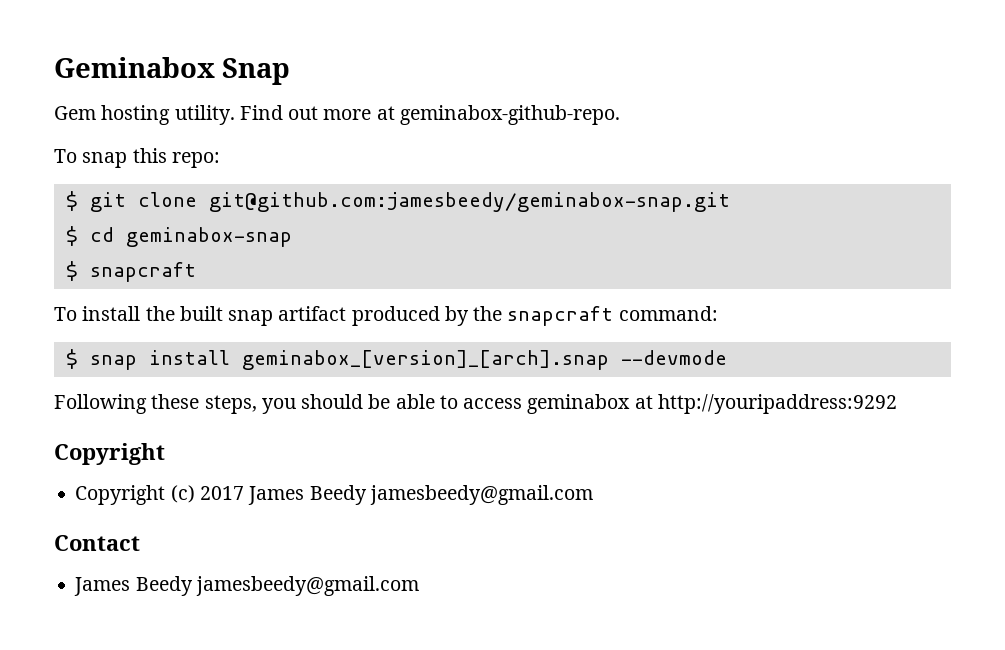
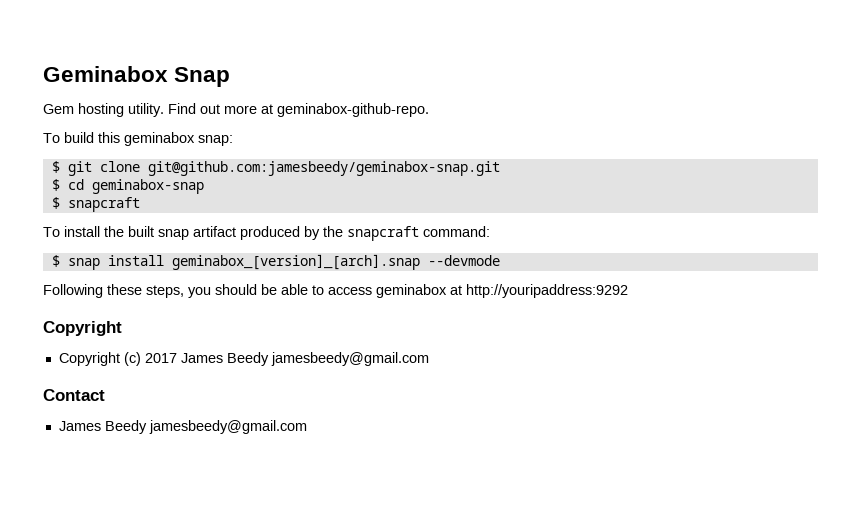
- To snap this repo:
+ To build this geminabox snap:

